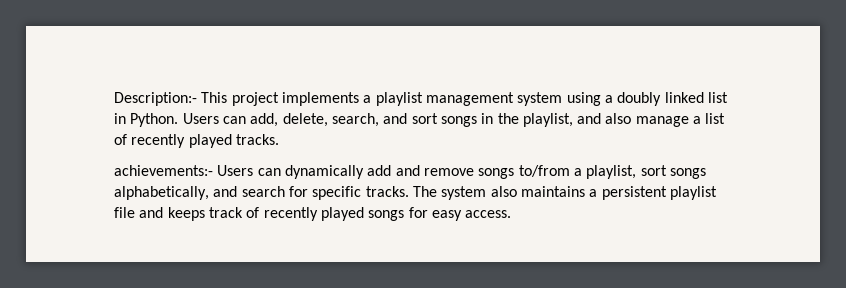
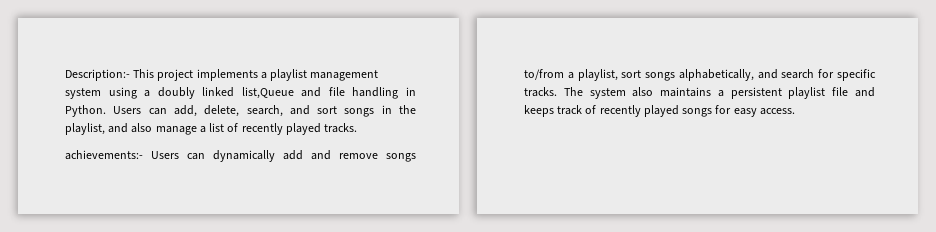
- Description:- This project implements a playlist management system using a doubly linked list in Python.
+ Description:- This project implements a playlist management system using a doubly linked list,Queue and file handling in Python.

